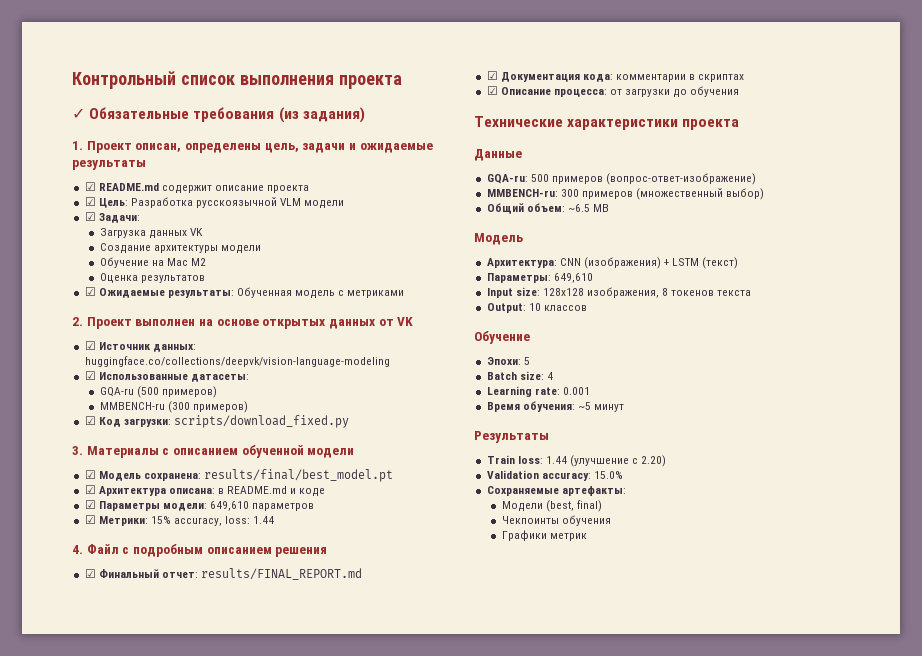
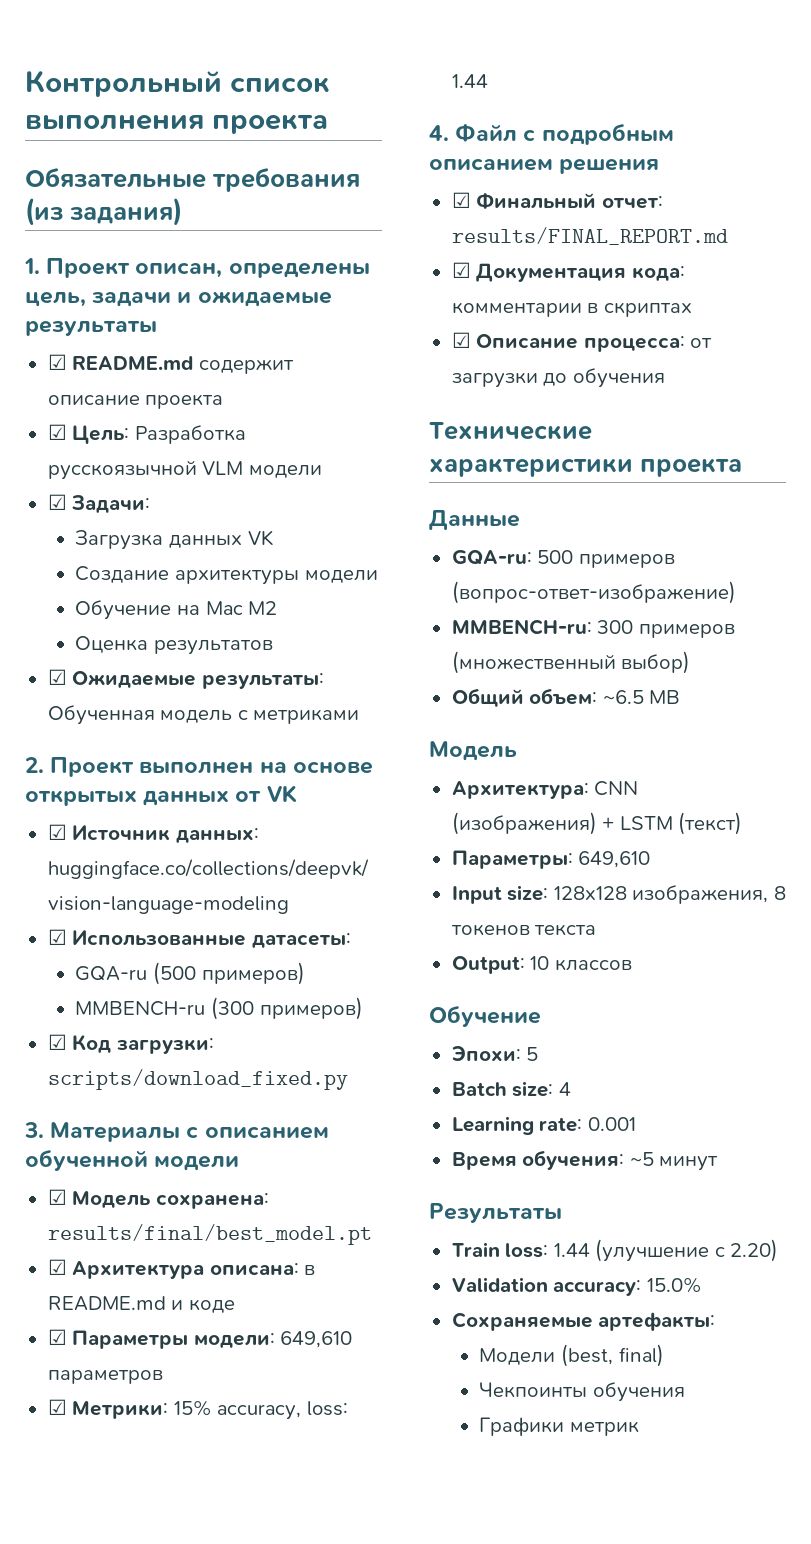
- ✓ Обязательные требования (из задания)
+ Обязательные требования (из задания)

